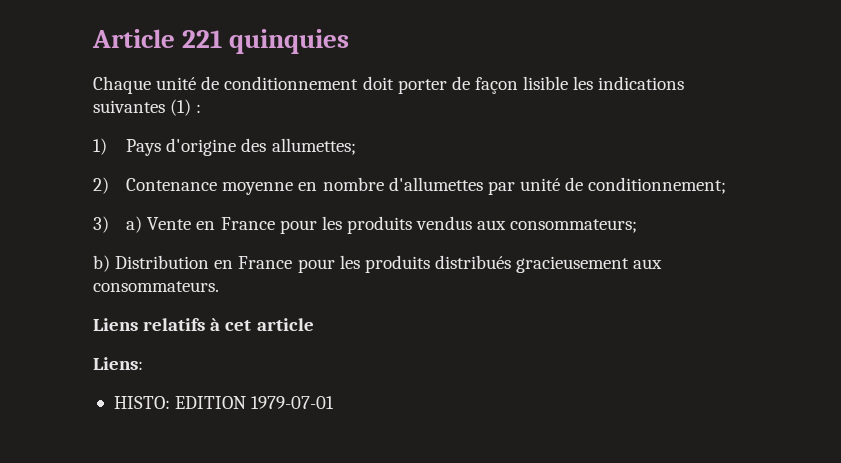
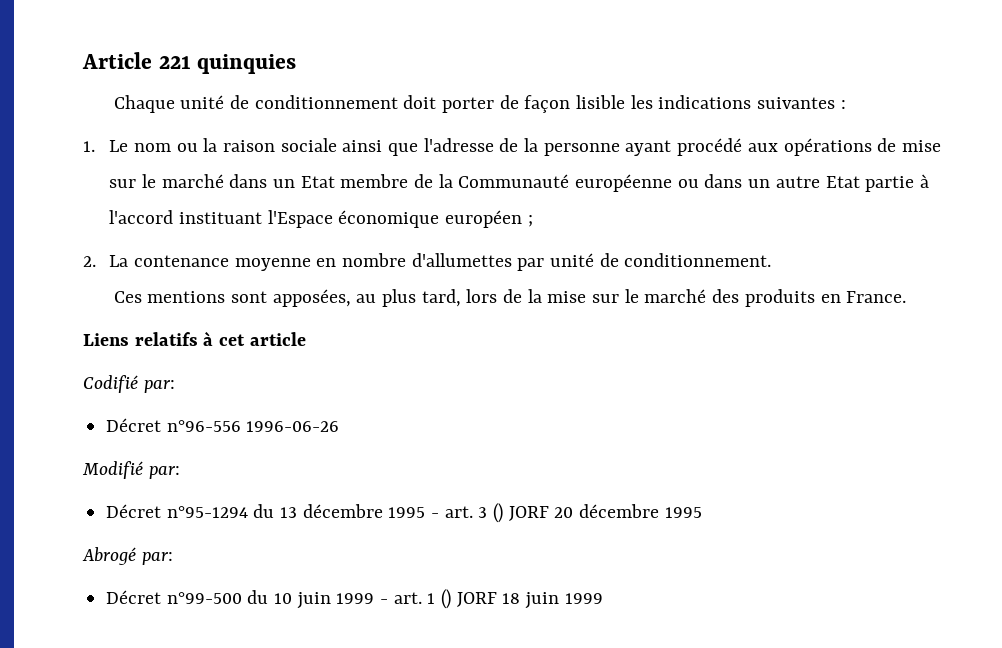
- Chaque unité de conditionnement doit porter de façon lisible les indications suivantes (1) :
+ Chaque unité de conditionnement doit porter de façon lisible les indications suivantes :
- 1) Pays d'origine des allumettes;
- 2) Contenance moyenne en nombre d'allumettes par unité de conditionnement;
- 3) a) Vente en France pour les produits vendus aux consommateurs;
- b) Distribution en France pour les produits distribués gracieusement aux consommateurs.
+ 1. Le nom ou la raison sociale ainsi que l'adresse de la personne ayant procédé aux opérations de mise sur le marché dans un Etat membre de la Communauté européenne ou dans un autre Etat partie à l'accord instituant l'Espace économique européen ;
+ 2. La contenance moyenne en nombre d'allumettes par unité de conditionnement.
+ Ces mentions sont apposées, au plus tard, lors de la mise sur le marché des produits en France.
- Liens:
- HISTO: EDITION 1979-07-01
+ Codifié par:
+ Décret n°96-556 1996-06-26
+ Modifié par:
+ Décret n°95-1294 du 13 décembre 1995 - art. 3 () JORF 20 décembre 1995
+ Abrogé par:
+ Décret n°99-500 du 10 juin 1999 - art. 1 () JORF 18 juin 1999

